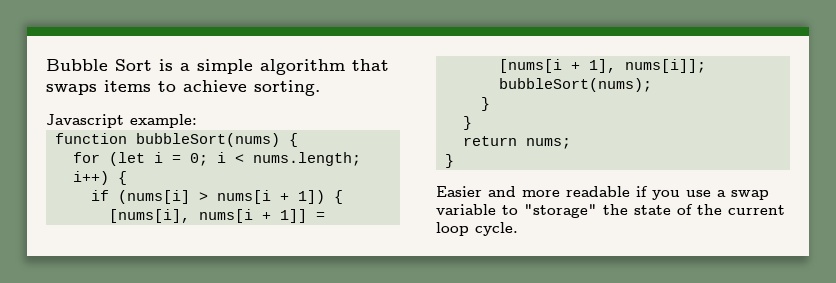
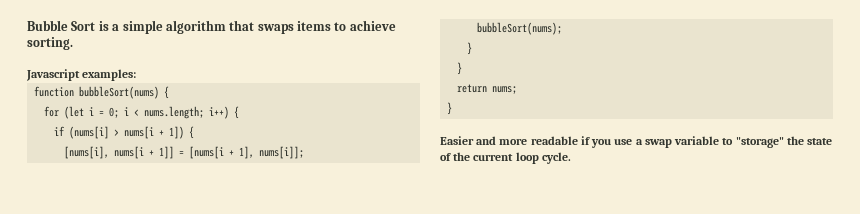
- Javascript example:
+ Javascript examples:

